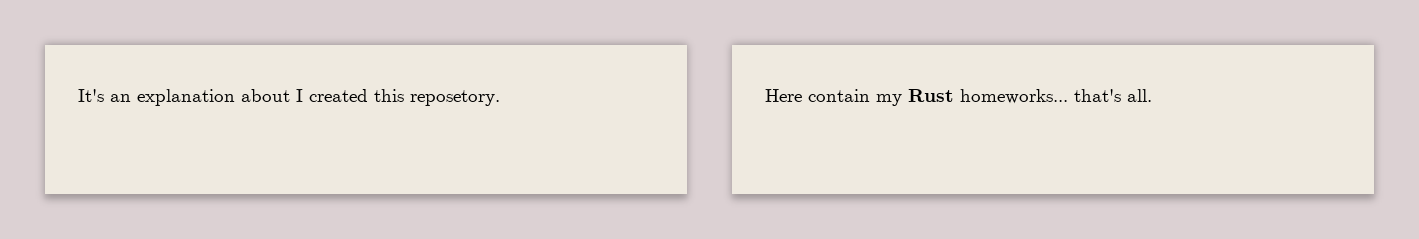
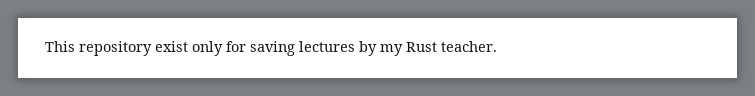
- It's an explanation about I created this reposetory.
- Here contain my Rust homeworks... that's all.
+ This repository exist only for saving lectures by my Rust teacher.

